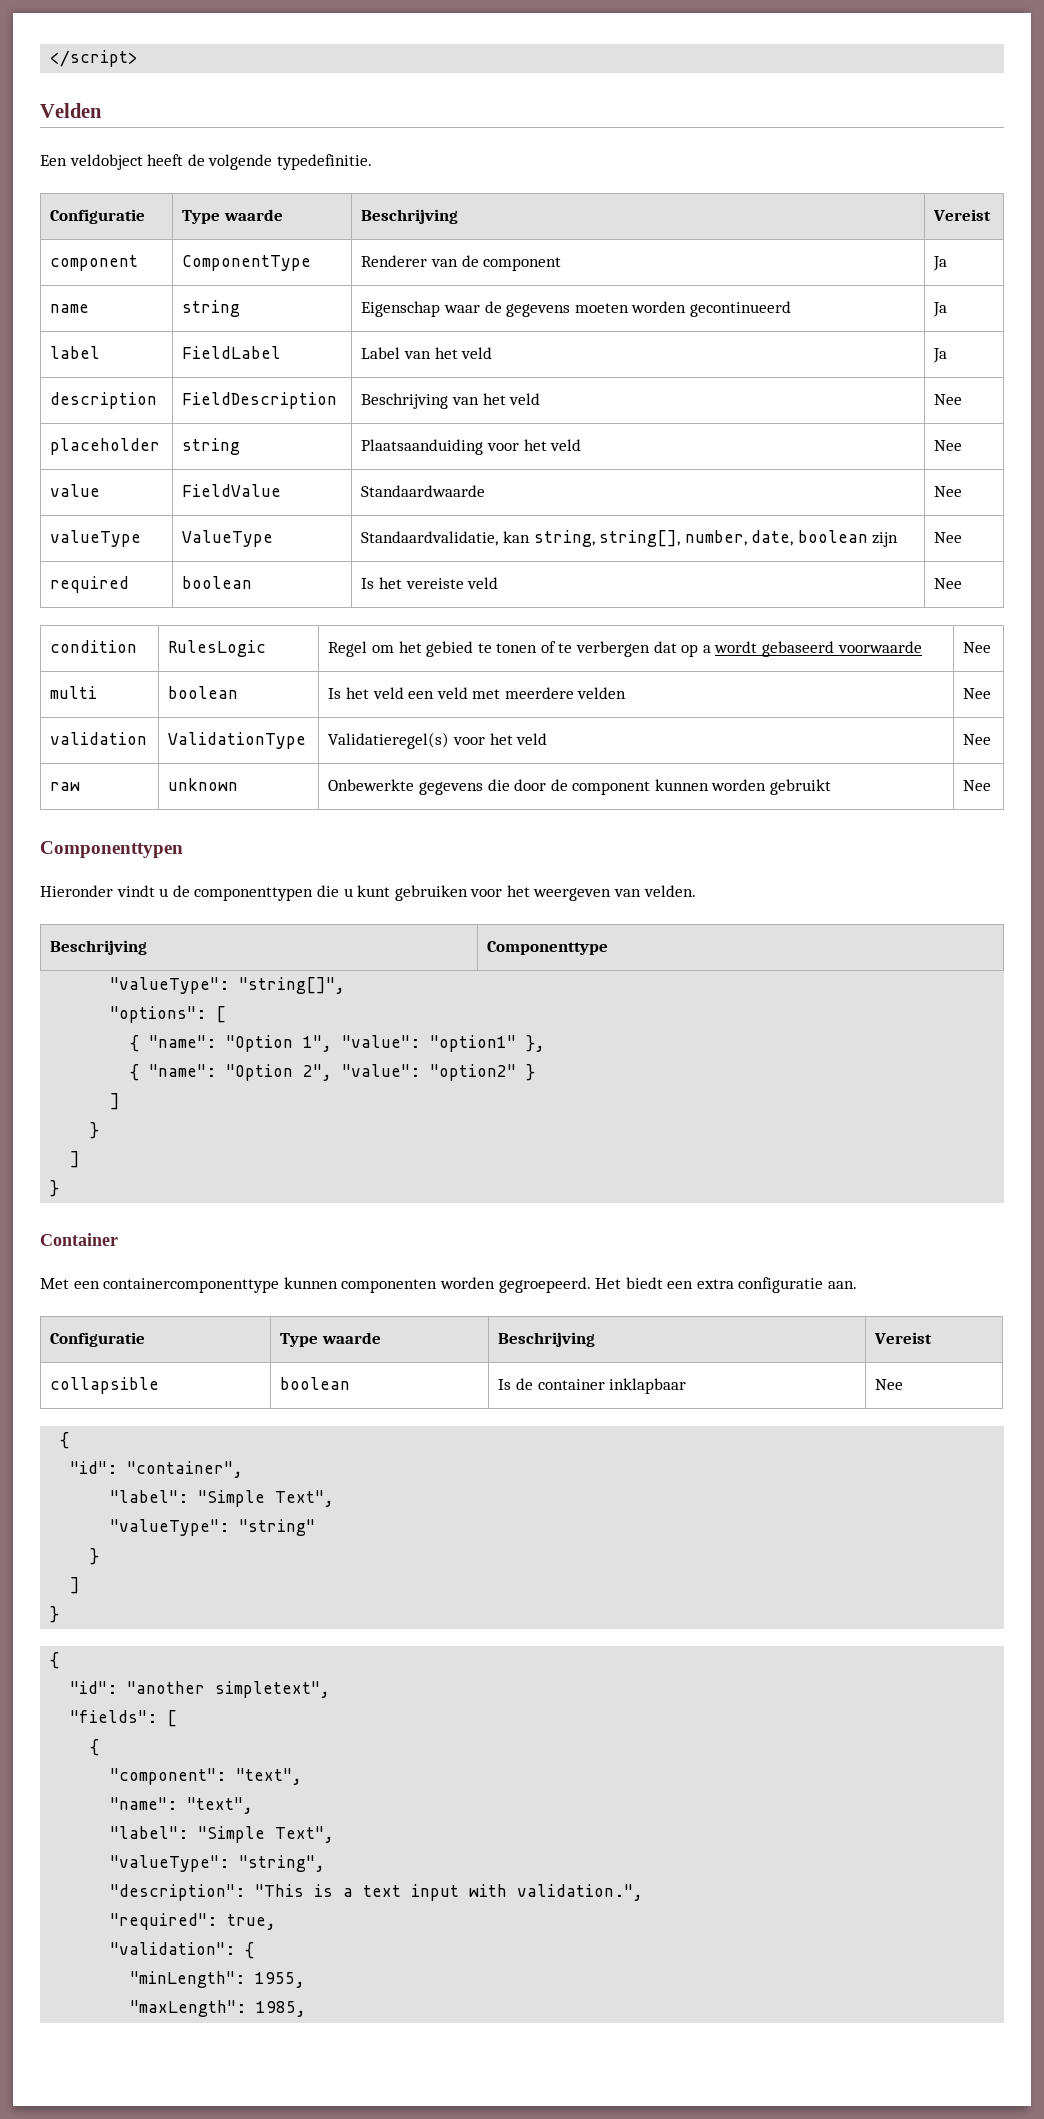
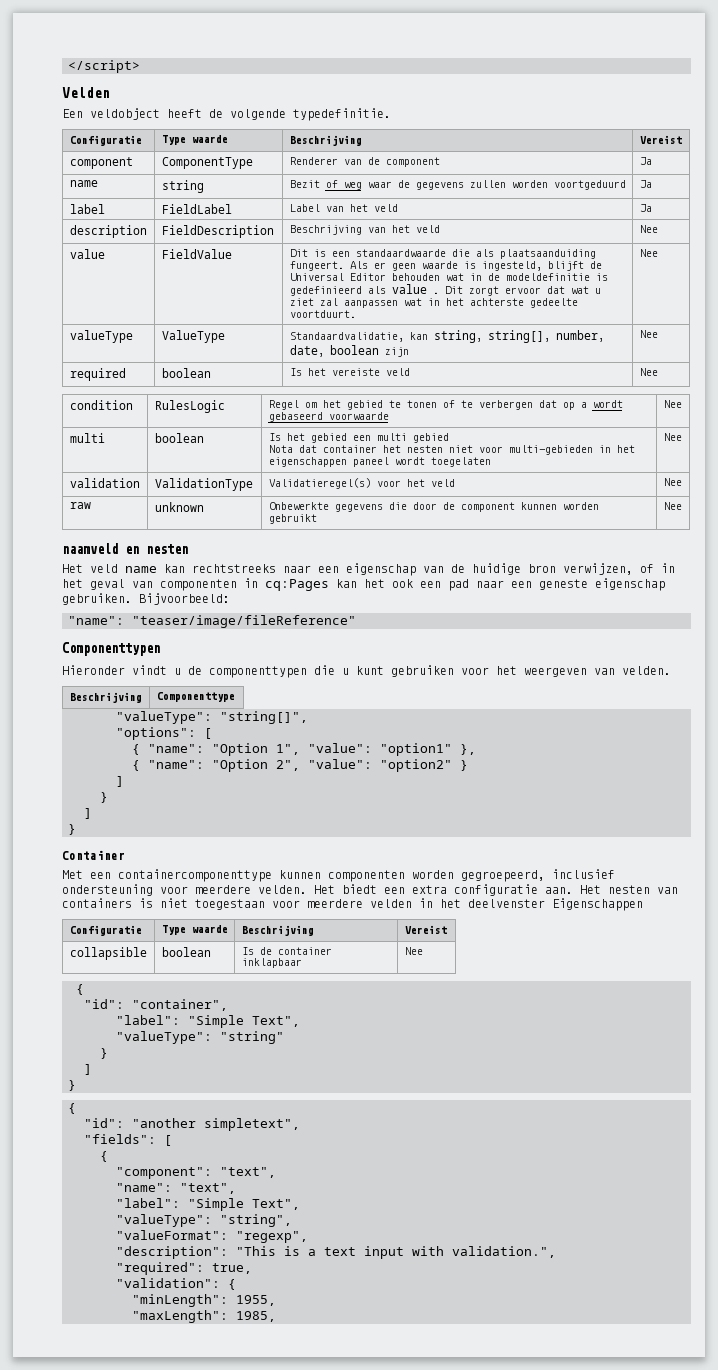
- name | string | Eigenschap waar de gegevens moeten worden gecontinueerd | Ja
+ name | string | Bezit of weg waar de gegevens zullen worden voortgeduurd | Ja
- placeholder | string | Plaatsaanduiding voor het veld | Nee
- value | FieldValue | Standaardwaarde | Nee
+ value | FieldValue | Dit is een standaardwaarde die als plaatsaanduiding fungeert. Als er geen waarde is ingesteld, blijft de Universal Editor behouden wat in de modeldefinitie is gedefinieerd als value . Dit zorgt ervoor dat wat u ziet zal aanpassen wat in het achterste gedeelte voortduurt. | Nee
- multi | boolean | Is het veld een veld met meerdere velden | Nee
+ multi | boolean | Is het gebied een multi gebied
+ Nota dat container het nesten niet voor multi-gebieden in het eigenschappen paneel wordt toegelaten | Nee
+ naamveld en nesten
+ Het veld name kan rechtstreeks naar een eigenschap van de huidige bron verwijzen, of in het geval van componenten in cq:Pages kan het ook een pad naar een geneste eigenschap gebruiken. Bijvoorbeeld:
+ "name": "teaser/image/fileReference"
- Met een containercomponenttype kunnen componenten worden gegroepeerd.
+ Met een containercomponenttype kunnen componenten worden gegroepeerd, inclusief ondersteuning voor meerdere velden.
+ Het nesten van containers is niet toegestaan voor meerdere velden in het deelvenster Eigenschappen
+ "valueFormat": "regexp",

